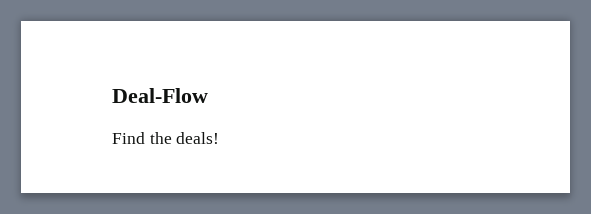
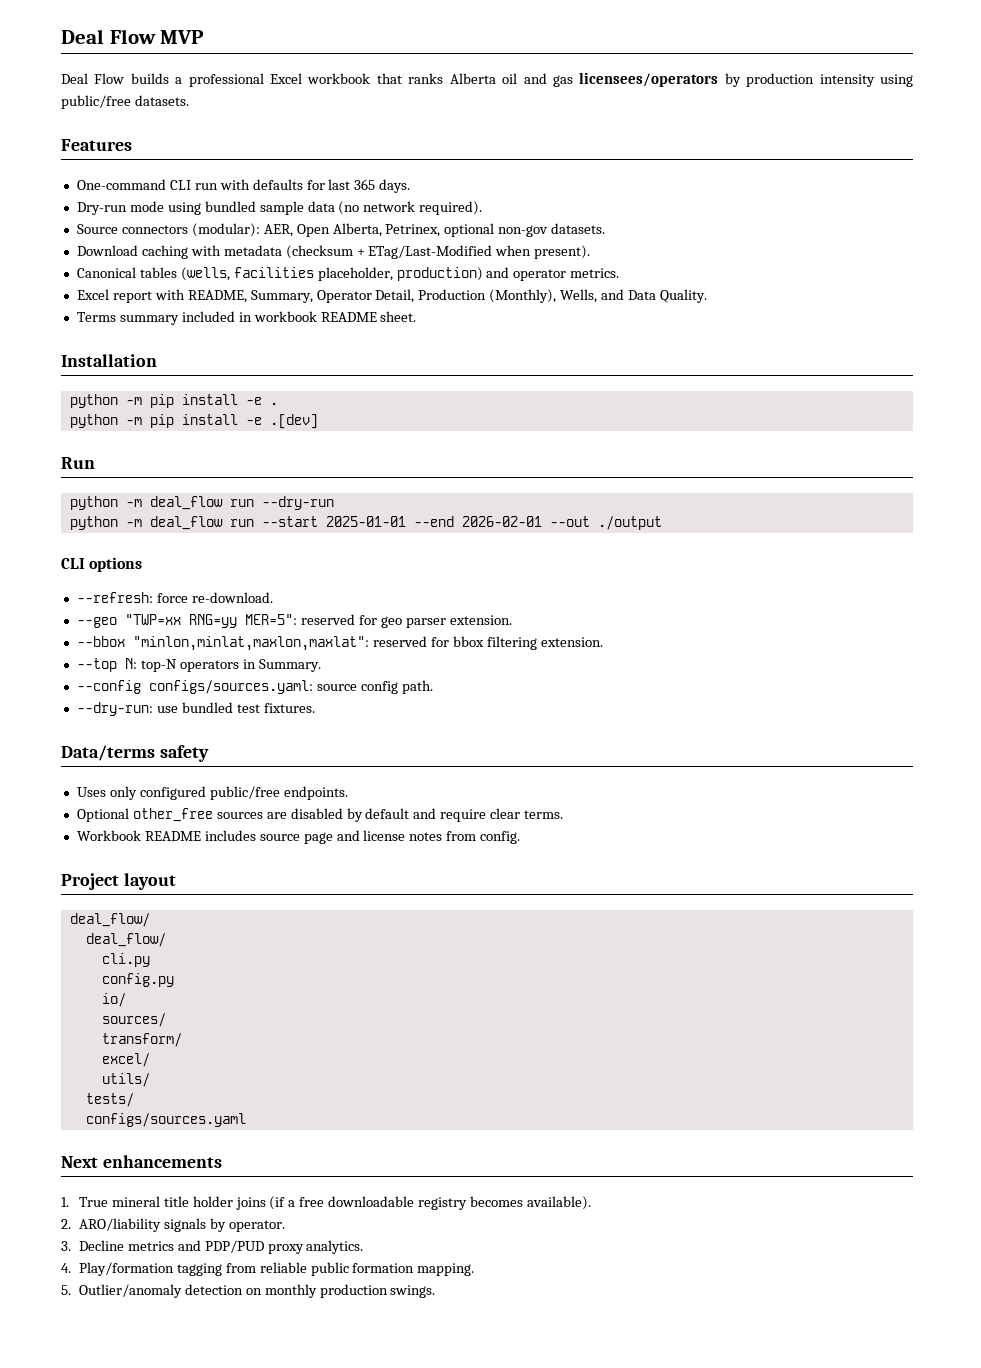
- Deal-Flow
- Find the deals!
+ Deal Flow MVP
+ Deal Flow builds a professional Excel workbook that ranks Alberta oil and gas licensees/operators by production intensity using public/free datasets.
+ Features
+ One-command CLI run with defaults for last 365 days.
+ Dry-run mode using bundled sample data (no network required).
+ Source connectors (modular): AER, Open Alberta, Petrinex, optional non-gov datasets.
+ Download caching with metadata (checksum + ETag/Last-Modified when present).
+ Canonical tables (wells, facilities placeholder, production) and operator metrics.
+ Excel report with README, Summary, Operator Detail, Production (Monthly), Wells, and Data Quality.
+ Terms summary included in workbook README sheet.
+ Installation
+ python -m pip install -e .
+ python -m pip install -e .[dev]
+ Run
+ python -m deal_flow run --dry-run
+ python -m deal_flow run --start 2025-01-01 --end 2026-02-01 --out ./output
+ CLI options
+ --refresh: force re-download.
+ --geo "TWP=xx RNG=yy MER=5": reserved for geo parser extension.
+ --bbox "minlon,minlat,maxlon,maxlat": reserved for bbox filtering extension.
+ --top N: top-N operators in Summary.
+ --config configs/sources.yaml: source config path.
+ --dry-run: use bundled test fixtures.
+ Data/terms safety
+ Uses only configured public/free endpoints.
+ Optional other_free sources are disabled by default and require clear terms.
+ Workbook README includes source page and license notes from config.
+ Project layout
+ deal_flow/
+ deal_flow/
+ cli.py
+ config.py
+ io/
+ sources/
+ transform/
+ excel/
+ utils/
+ tests/
+ configs/sources.yaml
+ Next enhancements
+ 1. True mineral title holder joins (if a free downloadable registry becomes available).
+ 2. ARO/liability signals by operator.
+ 3. Decline metrics and PDP/PUD proxy analytics.
+ 4. Play/formation tagging from reliable public formation mapping.
+ 5. Outlier/anomaly detection on monthly production swings.

